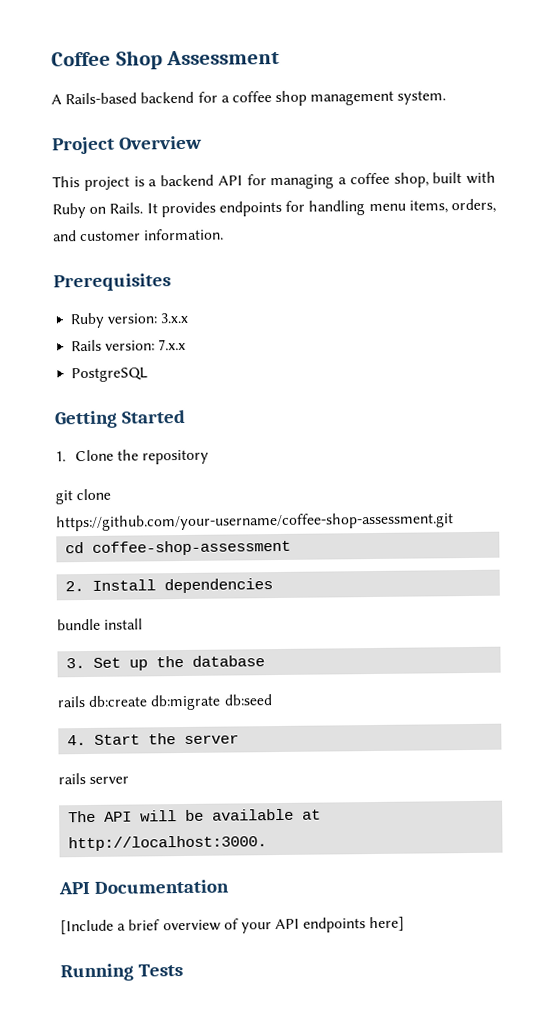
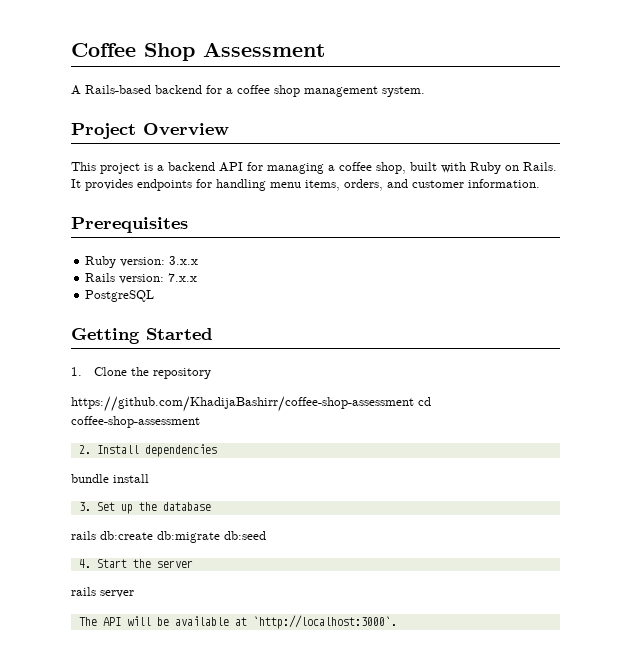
- git clone https://github.com/your-username/coffee-shop-assessment.git
- cd coffee-shop-assessment
+ https://github.com/KhadijaBashirr/coffee-shop-assessment cd coffee-shop-assessment
- The API will be available at http://localhost:3000.
- API Documentation
- [Include a brief overview of your API endpoints here]
- Running Tests
+ The API will be available at `http://localhost:3000`.

